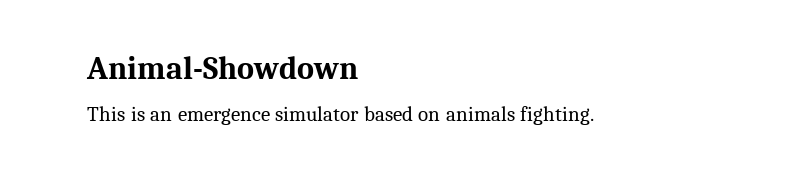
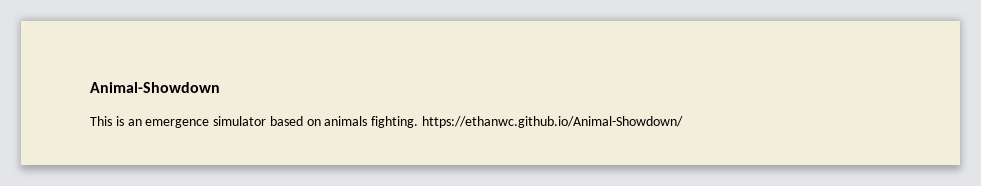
- This is an emergence simulator based on animals fighting.
+ This is an emergence simulator based on animals fighting. https://ethanwc.github.io/Animal-Showdown/

